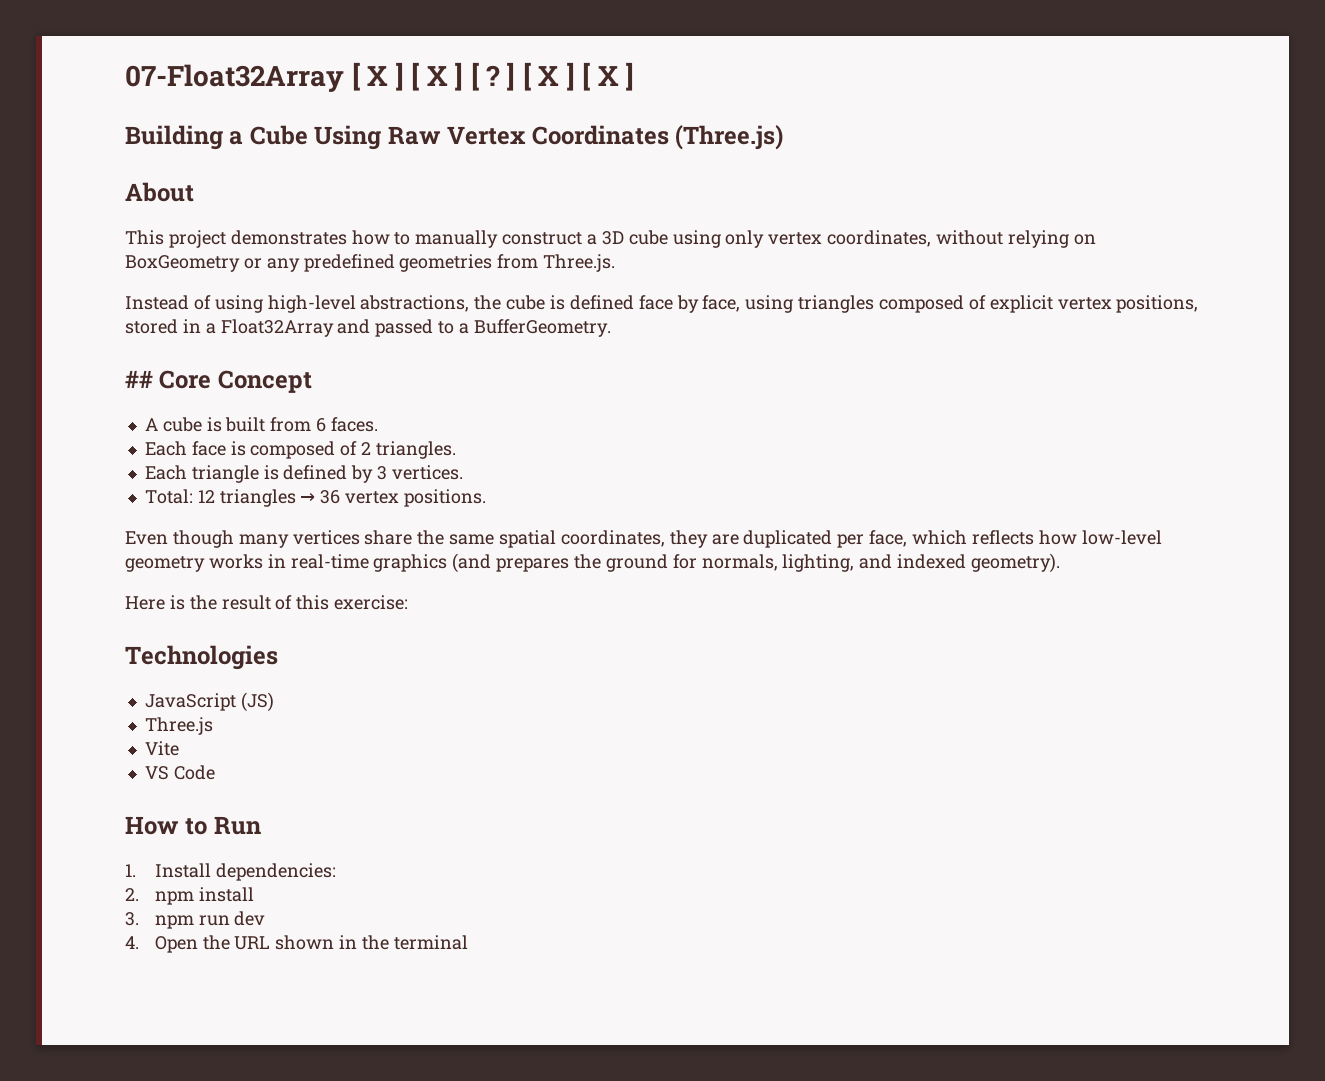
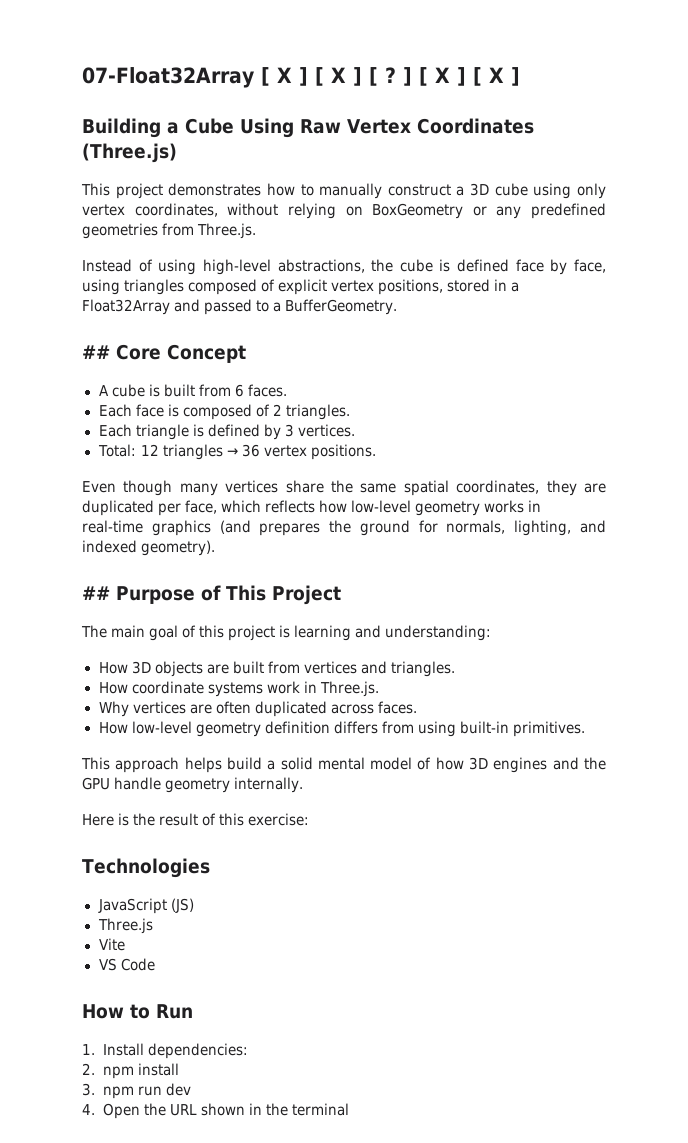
- About
+ ## Purpose of This Project
+ The main goal of this project is learning and understanding:
+ How 3D objects are built from vertices and triangles.
+ How coordinate systems work in Three.js.
+ Why vertices are often duplicated across faces.
+ How low-level geometry definition differs from using built-in primitives.
+ This approach helps build a solid mental model of how 3D engines and the GPU handle geometry internally.

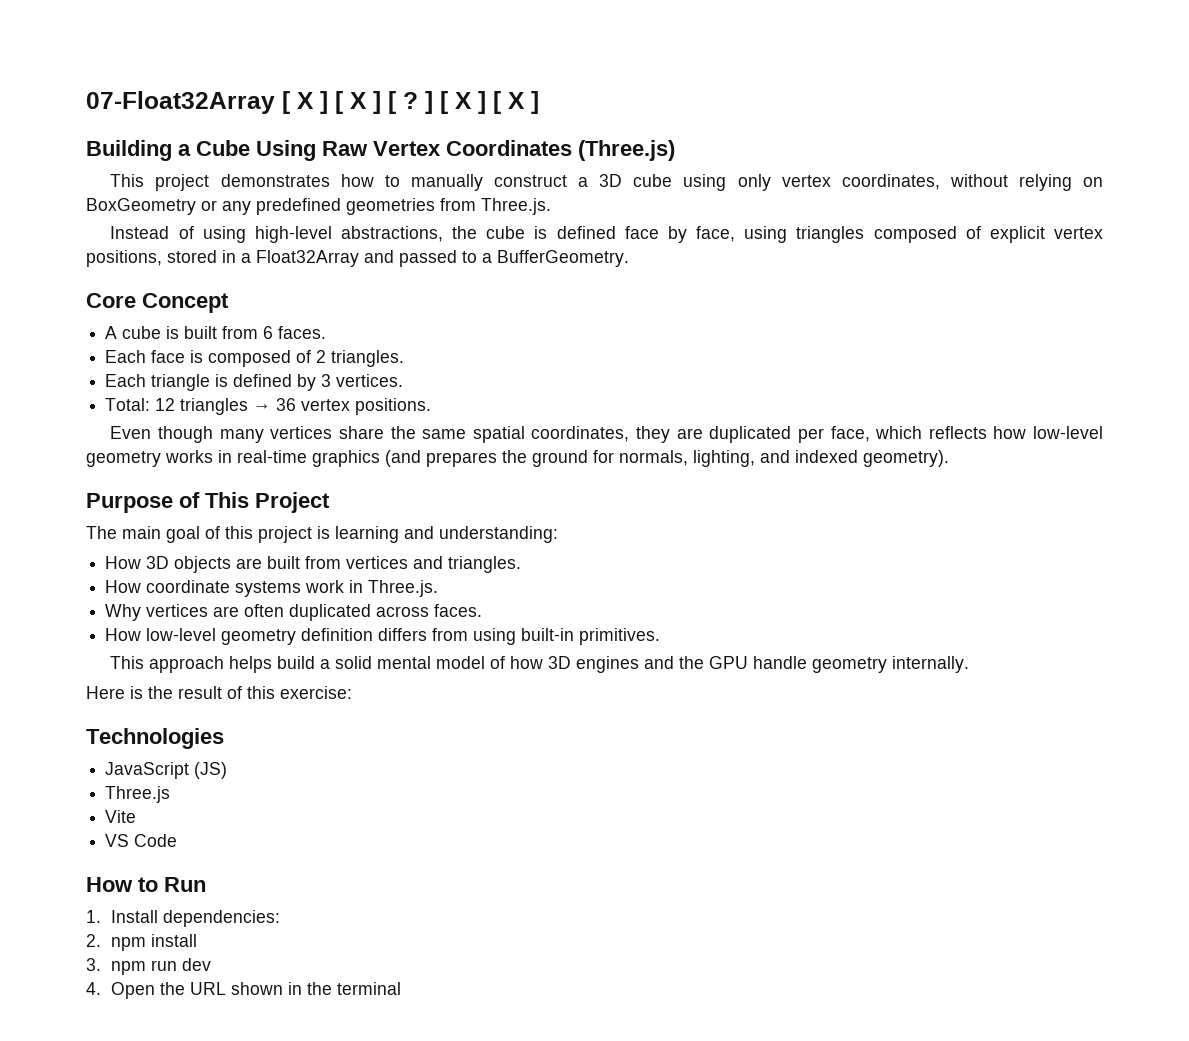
- ## Core Concept
+ Core Concept
- ## Purpose of This Project
+ Purpose of This Project

